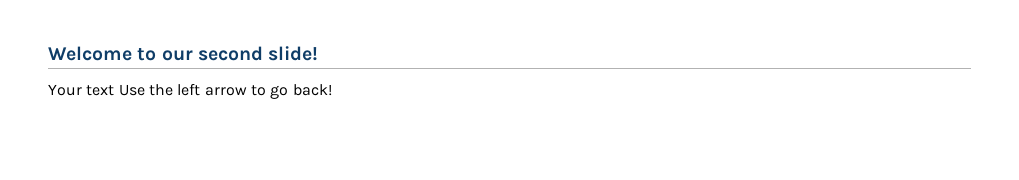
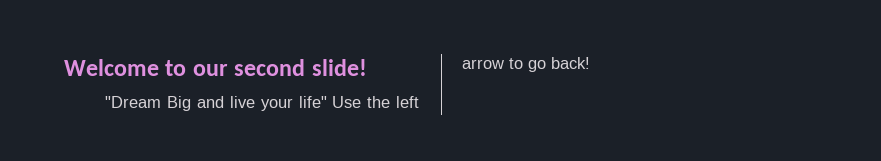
- Your text Use the left arrow to go back!
+ "Dream Big and live your life" Use the left arrow to go back!

